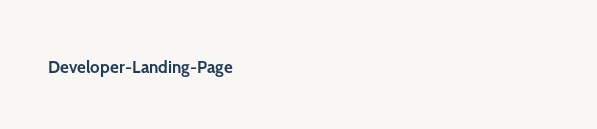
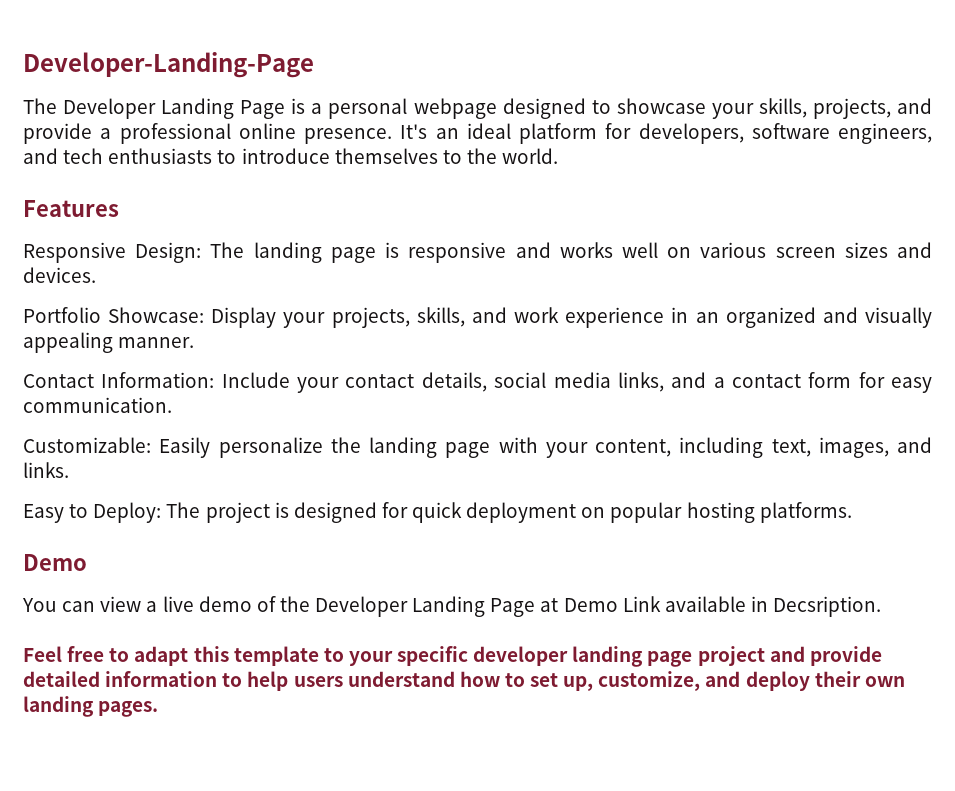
+ The Developer Landing Page is a personal webpage designed to showcase your skills, projects, and provide a professional online presence. It's an ideal platform for developers, software engineers, and tech enthusiasts to introduce themselves to the world.
+ Features
+ Responsive Design: The landing page is responsive and works well on various screen sizes and devices.
+ Portfolio Showcase: Display your projects, skills, and work experience in an organized and visually appealing manner.
+ Contact Information: Include your contact details, social media links, and a contact form for easy communication.
+ Customizable: Easily personalize the landing page with your content, including text, images, and links.
+ Easy to Deploy: The project is designed for quick deployment on popular hosting platforms.
+ Demo
+ You can view a live demo of the Developer Landing Page at Demo Link available in Decsription.
+ Feel free to adapt this template to your specific developer landing page project and provide detailed information to help users understand how to set up, customize, and deploy their own landing pages.

